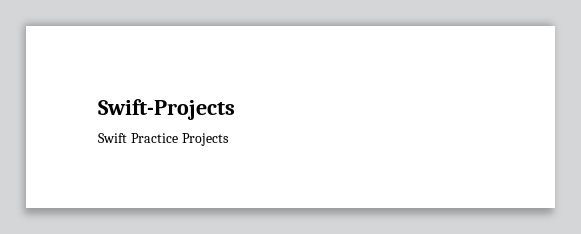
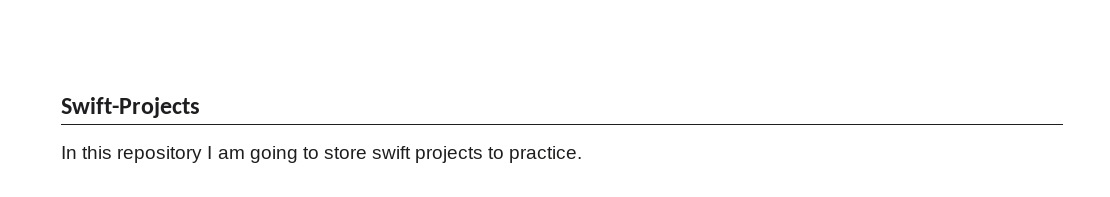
- Swift Practice Projects
+ In this repository I am going to store swift projects to practice.

